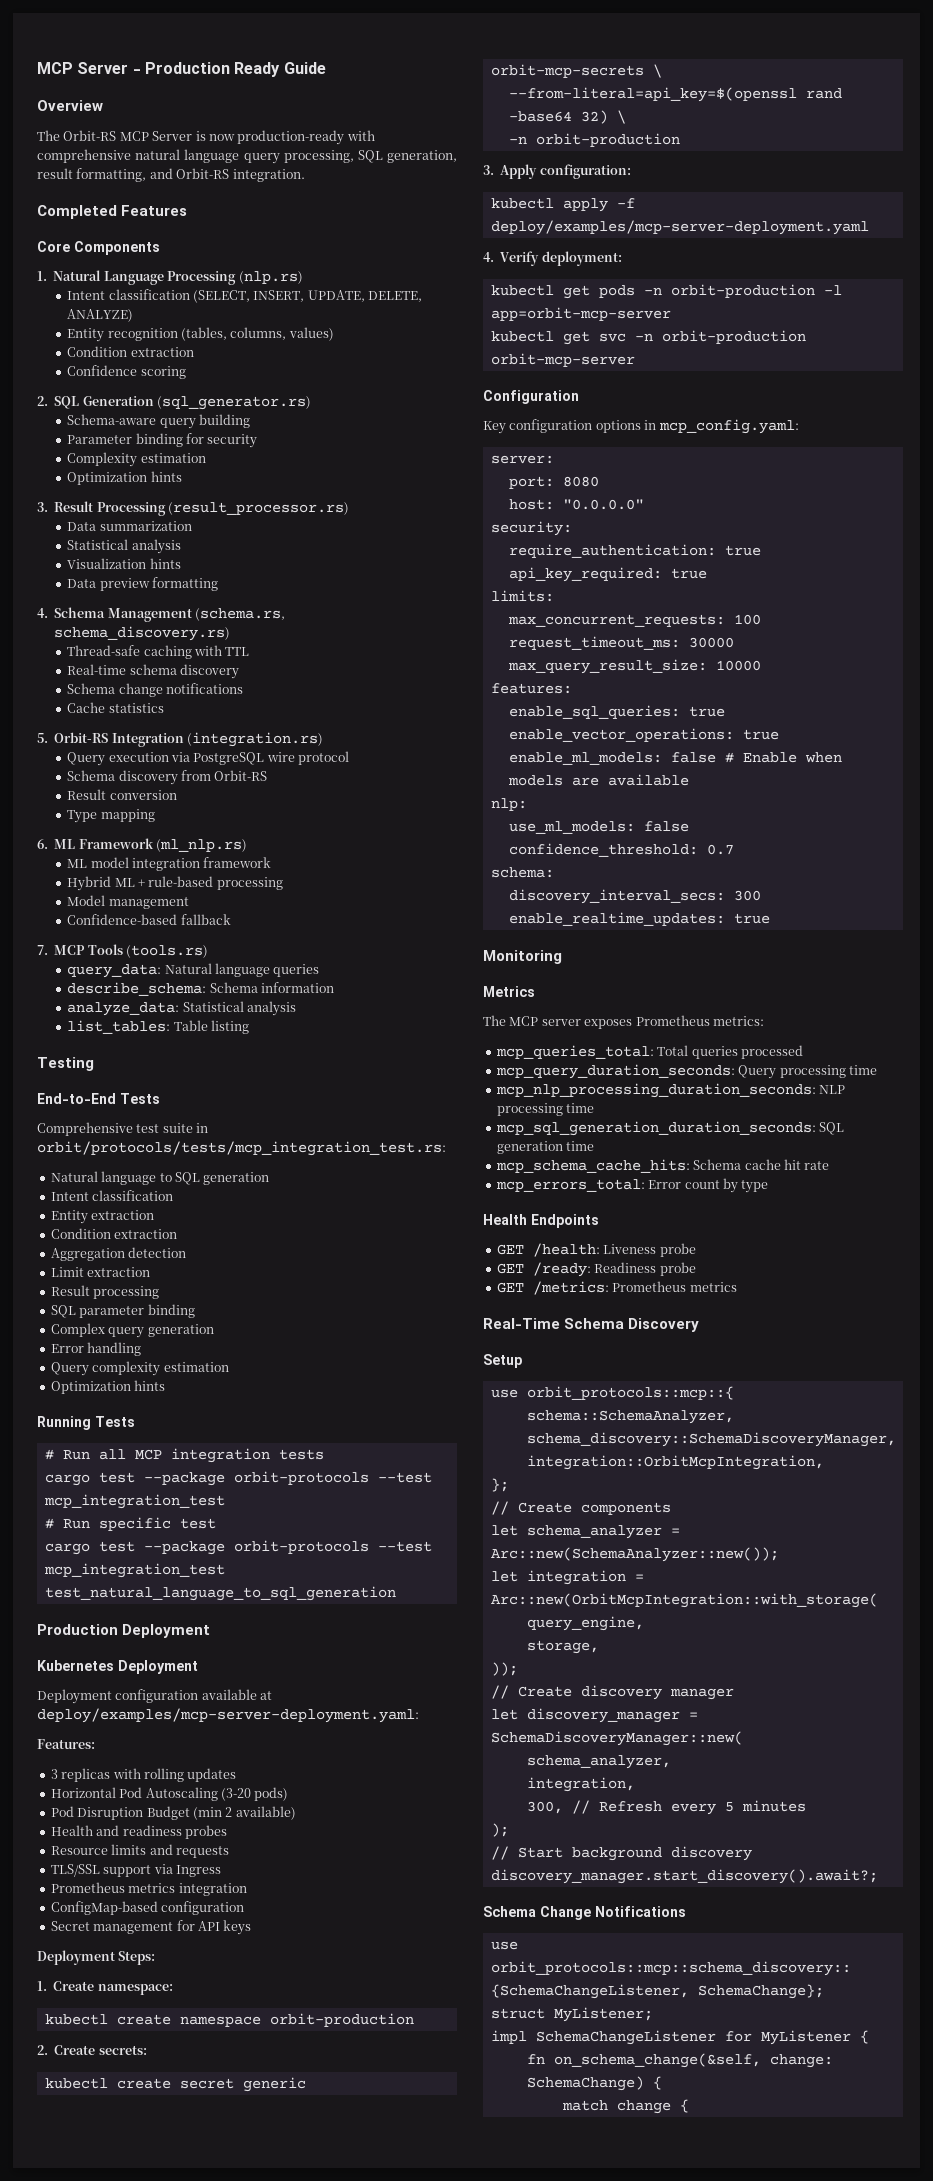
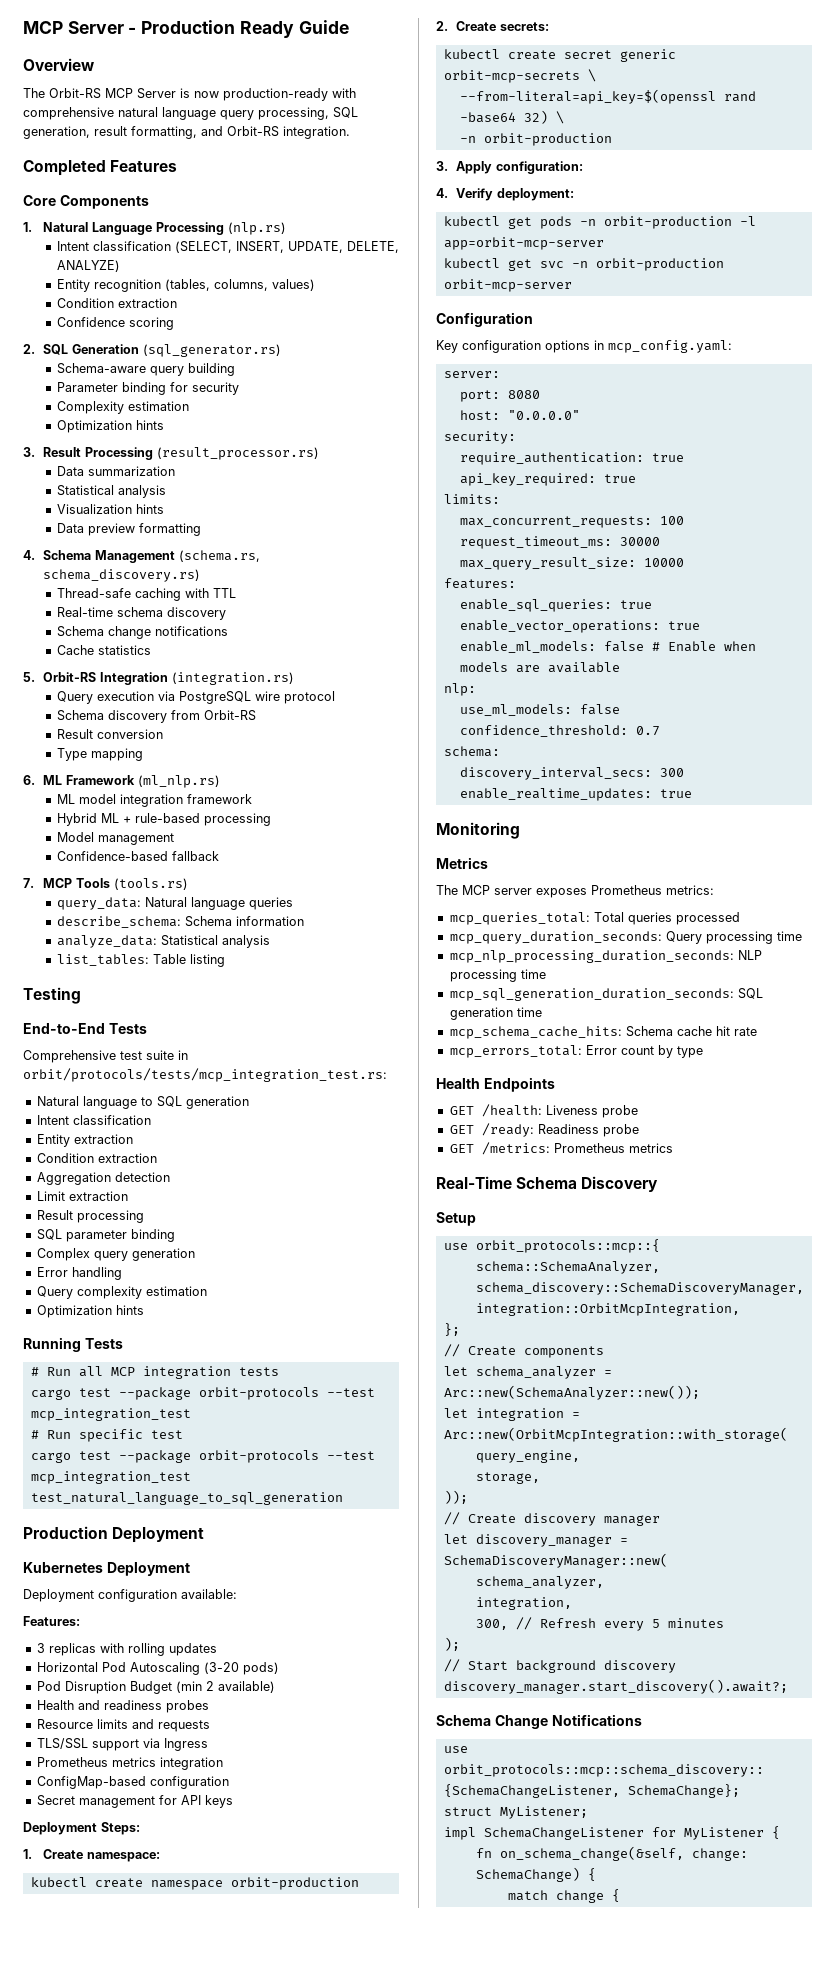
- Deployment configuration available at deploy/examples/mcp-server-deployment.yaml:
+ Deployment configuration available:
- kubectl apply -f deploy/examples/mcp-server-deployment.yaml

